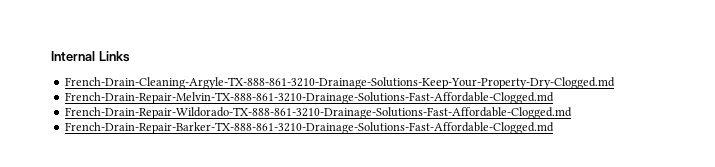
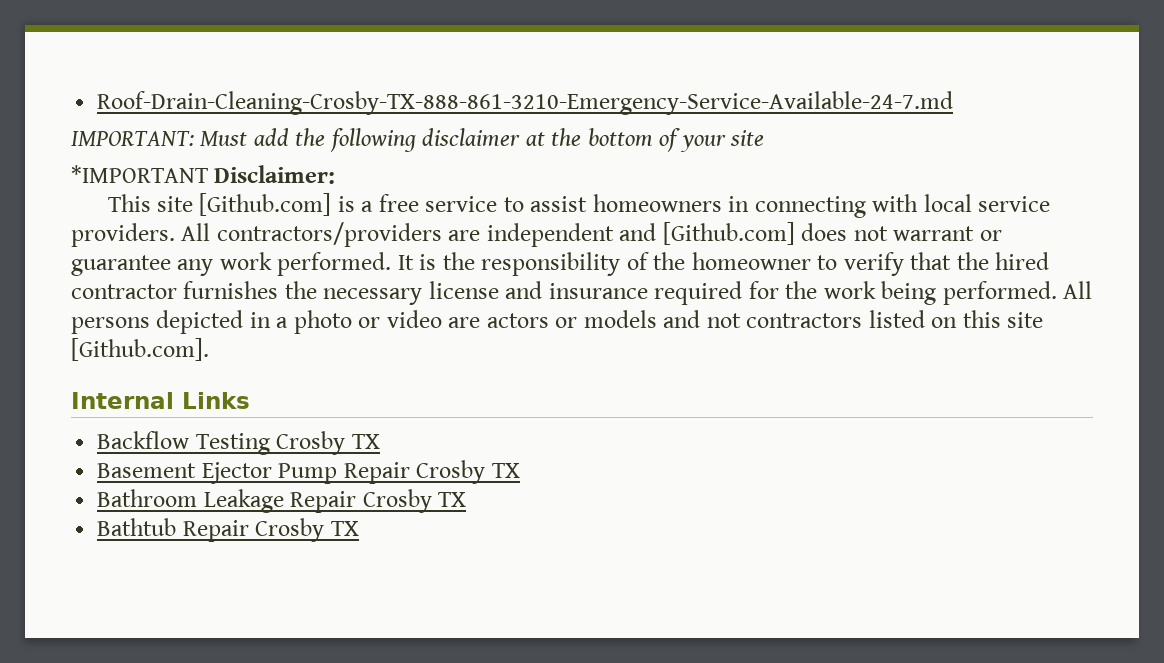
+ Roof-Drain-Cleaning-Crosby-TX-888-861-3210-Emergency-Service-Available-24-7.md
+ IMPORTANT: Must add the following disclaimer at the bottom of your site
+ *IMPORTANT Disclaimer:
+ This site [Github.com] is a free service to assist homeowners in connecting with local service providers. All contractors/providers are independent and [Github.com] does not warrant or guarantee any work performed. It is the responsibility of the homeowner to verify that the hired contractor furnishes the necessary license and insurance required for the work being performed. All persons depicted in a photo or video are actors or models and not contractors listed on this site [Github.com].
  Internal Links
- French-Drain-Cleaning-Argyle-TX-888-861-3210-Drainage-Solutions-Keep-Your-Property-Dry-Clogged.md
- French-Drain-Repair-Melvin-TX-888-861-3210-Drainage-Solutions-Fast-Affordable-Clogged.md
- French-Drain-Repair-Wildorado-TX-888-861-3210-Drainage-Solutions-Fast-Affordable-Clogged.md
- French-Drain-Repair-Barker-TX-888-861-3210-Drainage-Solutions-Fast-Affordable-Clogged.md
+ Backflow Testing Crosby TX
+ Basement Ejector Pump Repair Crosby TX
+ Bathroom Leakage Repair Crosby TX
+ Bathtub Repair Crosby TX

